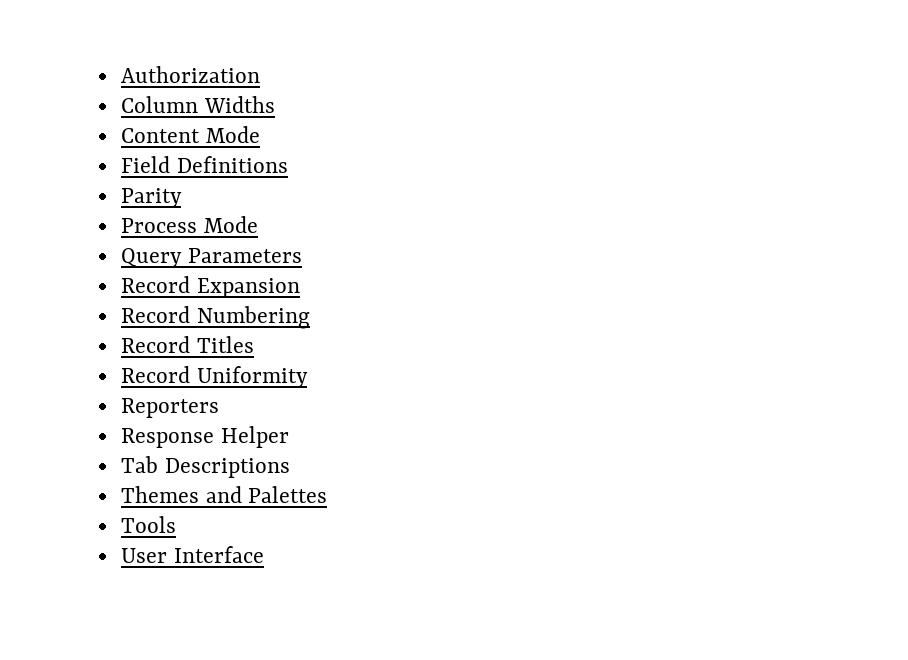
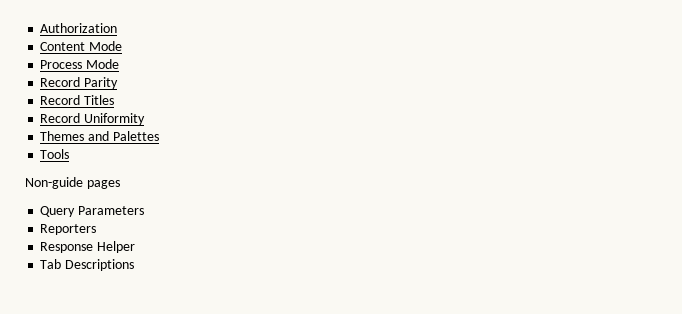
- Column Widths
- Field Definitions
- Parity
- Query Parameters
- Record Expansion
- Record Numbering
+ Record Parity
+ Themes and Palettes
+ Tools
+ Non-guide pages
+ Query Parameters
- Themes and Palettes
- Tools
- User Interface

